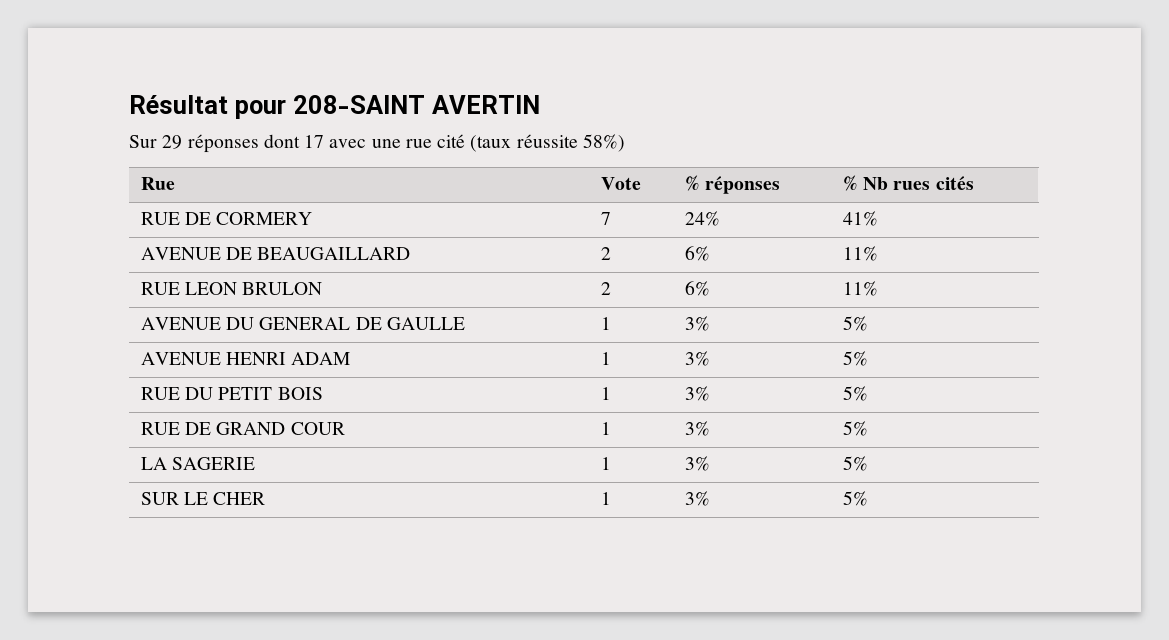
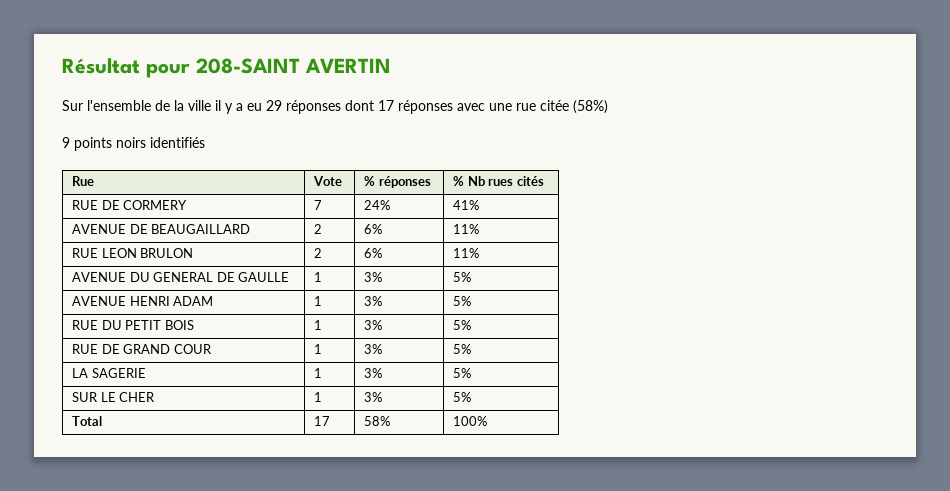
- Sur 29 réponses dont 17 avec une rue cité (taux réussite 58%)
+ Sur l'ensemble de la ville il y a eu 29 réponses dont 17 réponses avec une rue citée (58%)
+ 9 points noirs identifiés
+ Total | 17 | 58% | 100%

